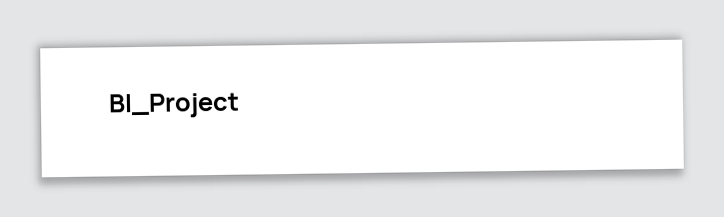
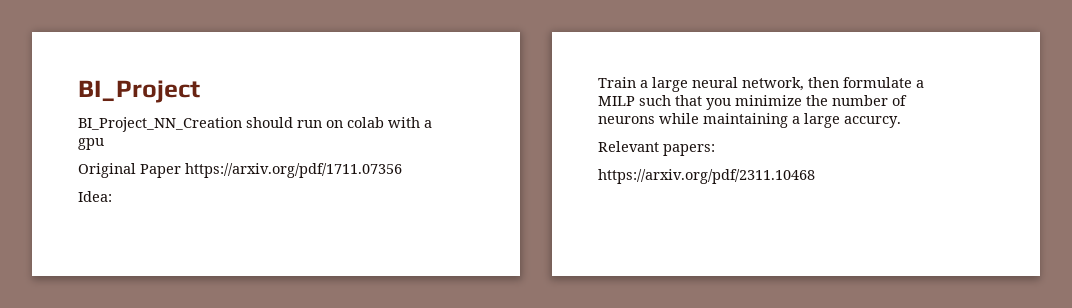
+ BI_Project_NN_Creation should run on colab with a gpu
+ Original Paper https://arxiv.org/pdf/1711.07356
+ Idea:
+ Train a large neural network, then formulate a MILP such that you minimize the number of neurons while maintaining a large accurcy.
+ Relevant papers:
+ https://arxiv.org/pdf/2311.10468

